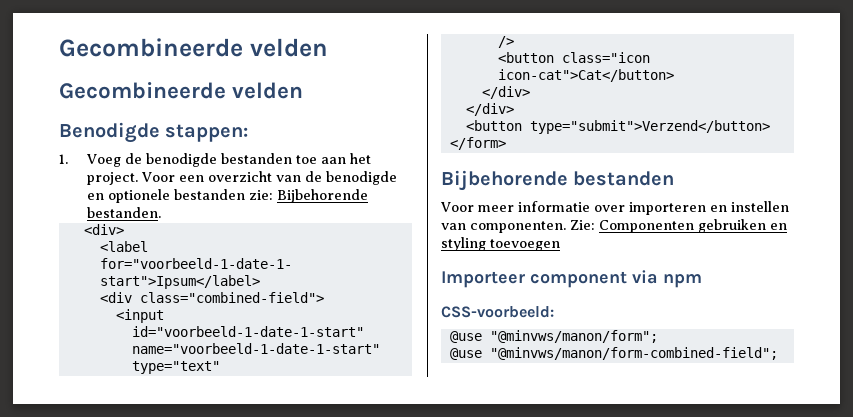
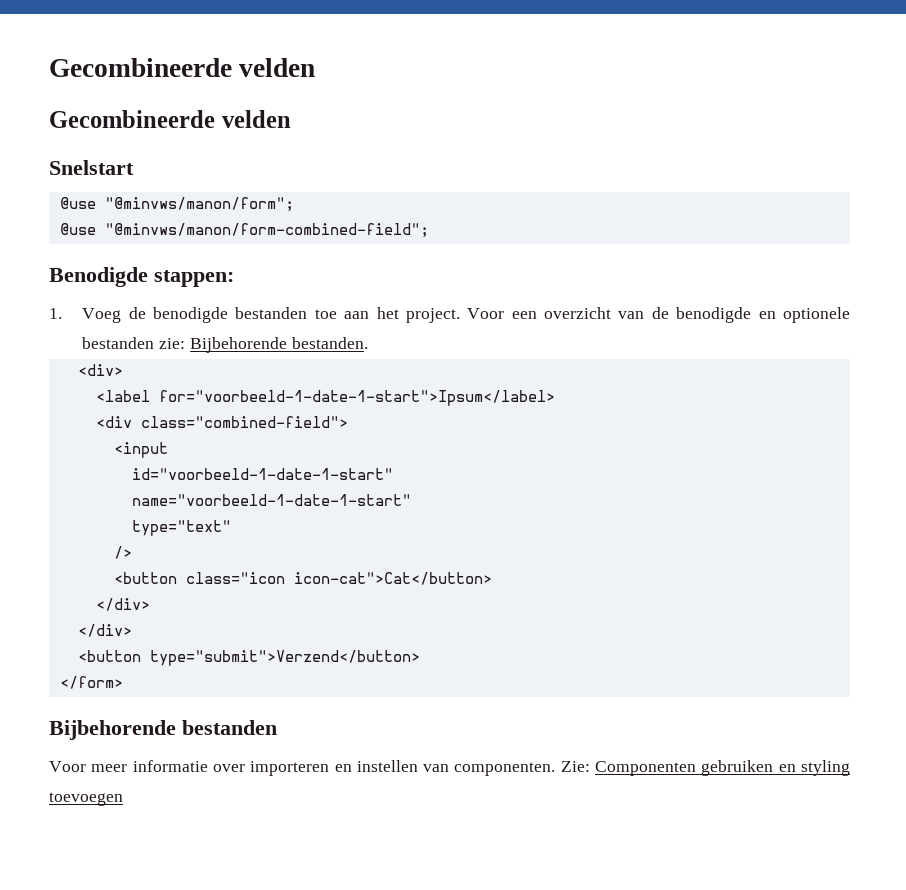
+ Snelstart
+ @use "@minvws/manon/form";
+ @use "@minvws/manon/form-combined-field";
- Importeer component via npm
- CSS-voorbeeld:
- @use "@minvws/manon/form";
- @use "@minvws/manon/form-combined-field";

